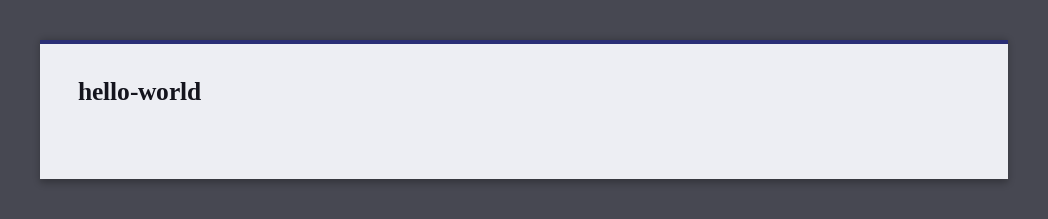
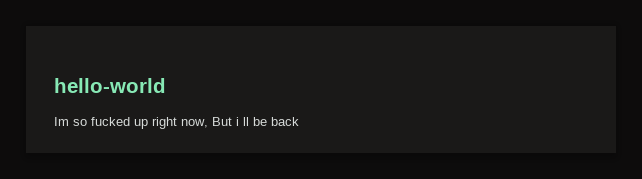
+ Im so fucked up right now, But i ll be back

